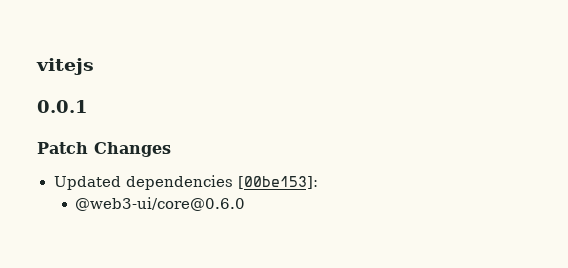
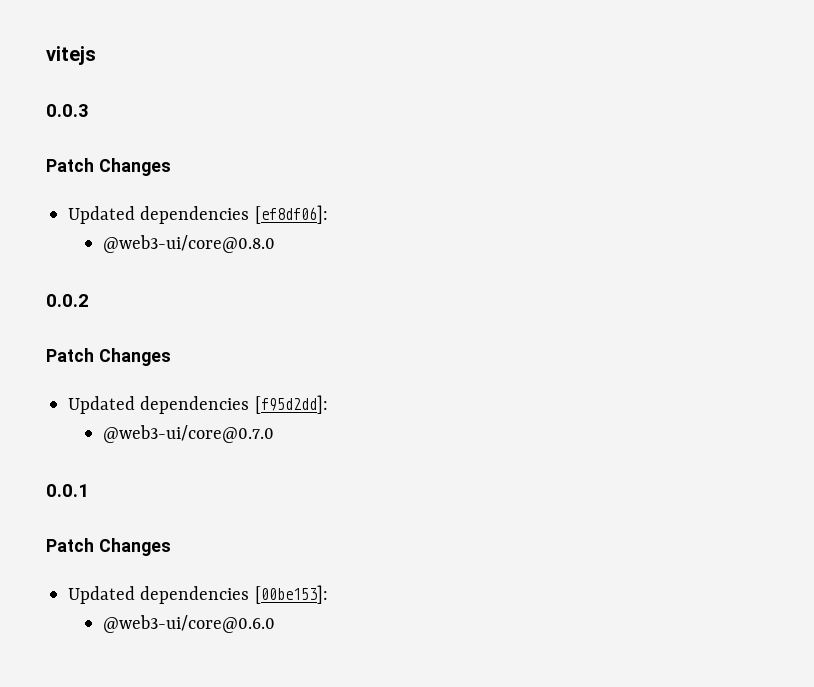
+ 0.0.3
+ Patch Changes
+ Updated dependencies [ef8df06]:
+ @web3-ui/core@0.8.0
+ 0.0.2
+ Patch Changes
+ Updated dependencies [f95d2dd]:
+ @web3-ui/core@0.7.0

